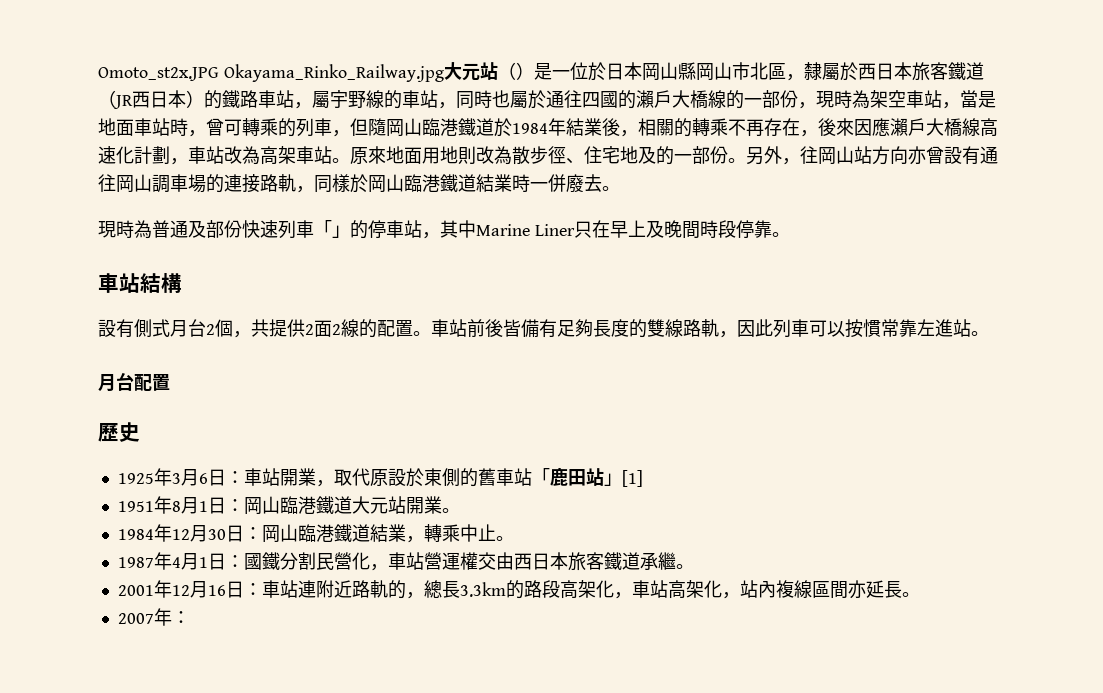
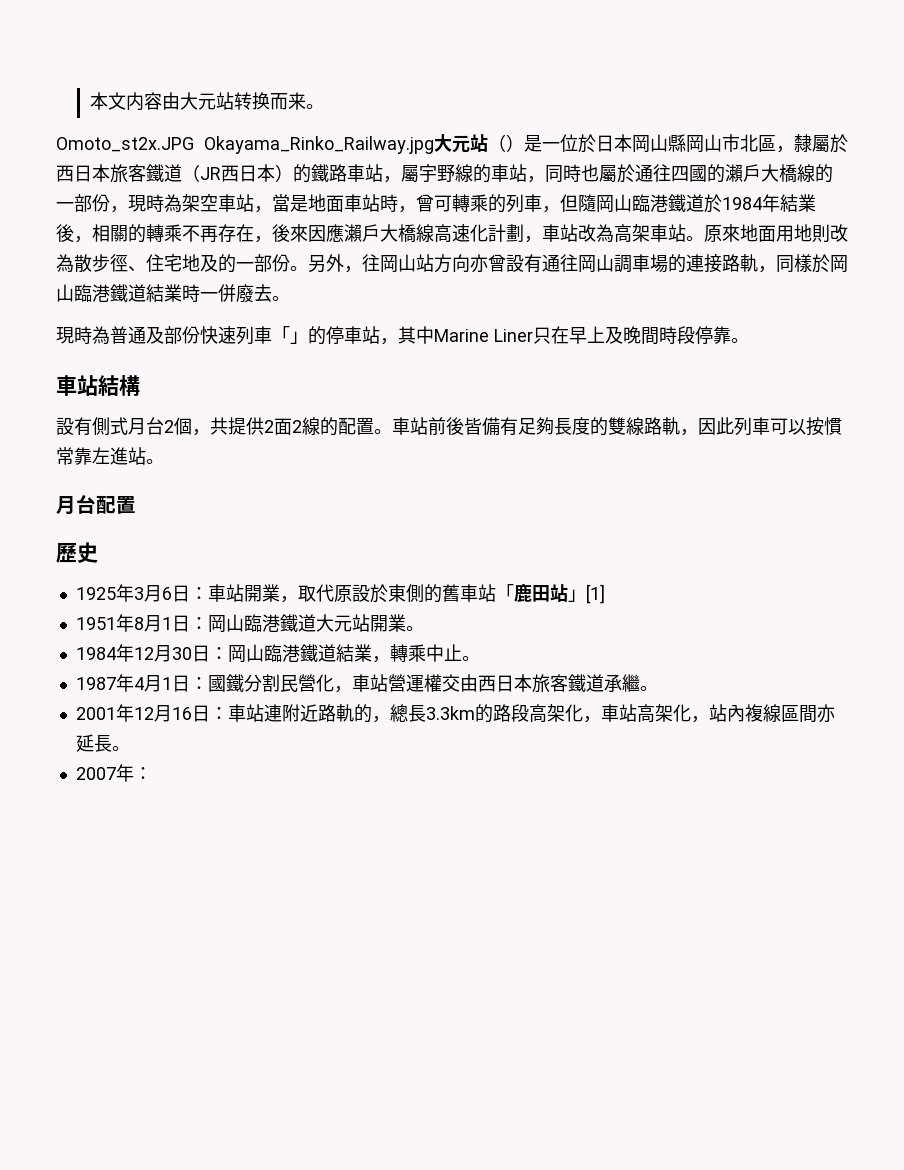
+ 本文内容由大元站转换而来。

